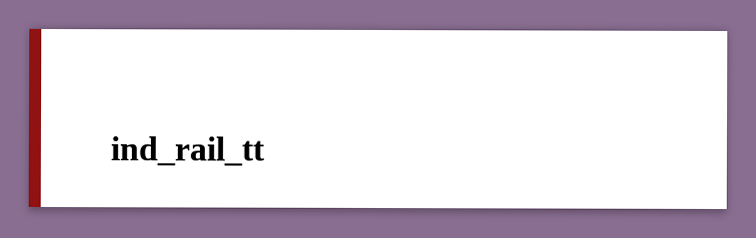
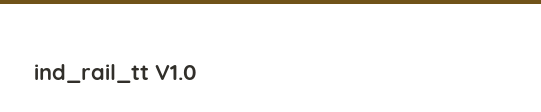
- ind_rail_tt
+ ind_rail_tt V1.0

